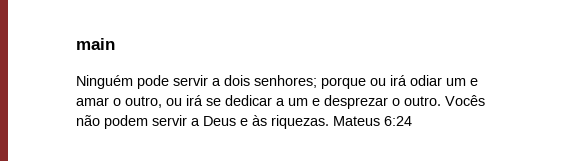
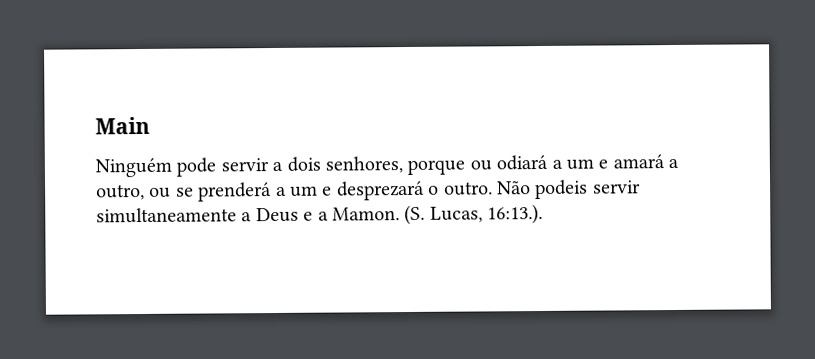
- main
+ Main
- Ninguém pode servir a dois senhores; porque ou irá odiar um e amar o outro, ou irá se dedicar a um e desprezar o outro. Vocês não podem servir a Deus e às riquezas. Mateus 6:24
+ Ninguém pode servir a dois senhores, porque ou odiará a um e amará a outro, ou se prenderá a um e desprezará o outro. Não podeis servir simultaneamente a Deus e a Mamon. (S. Lucas, 16:13.).

